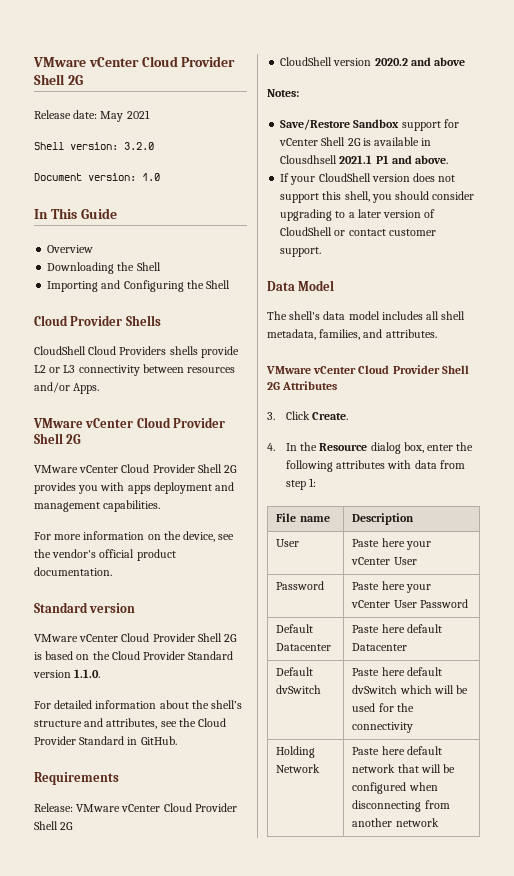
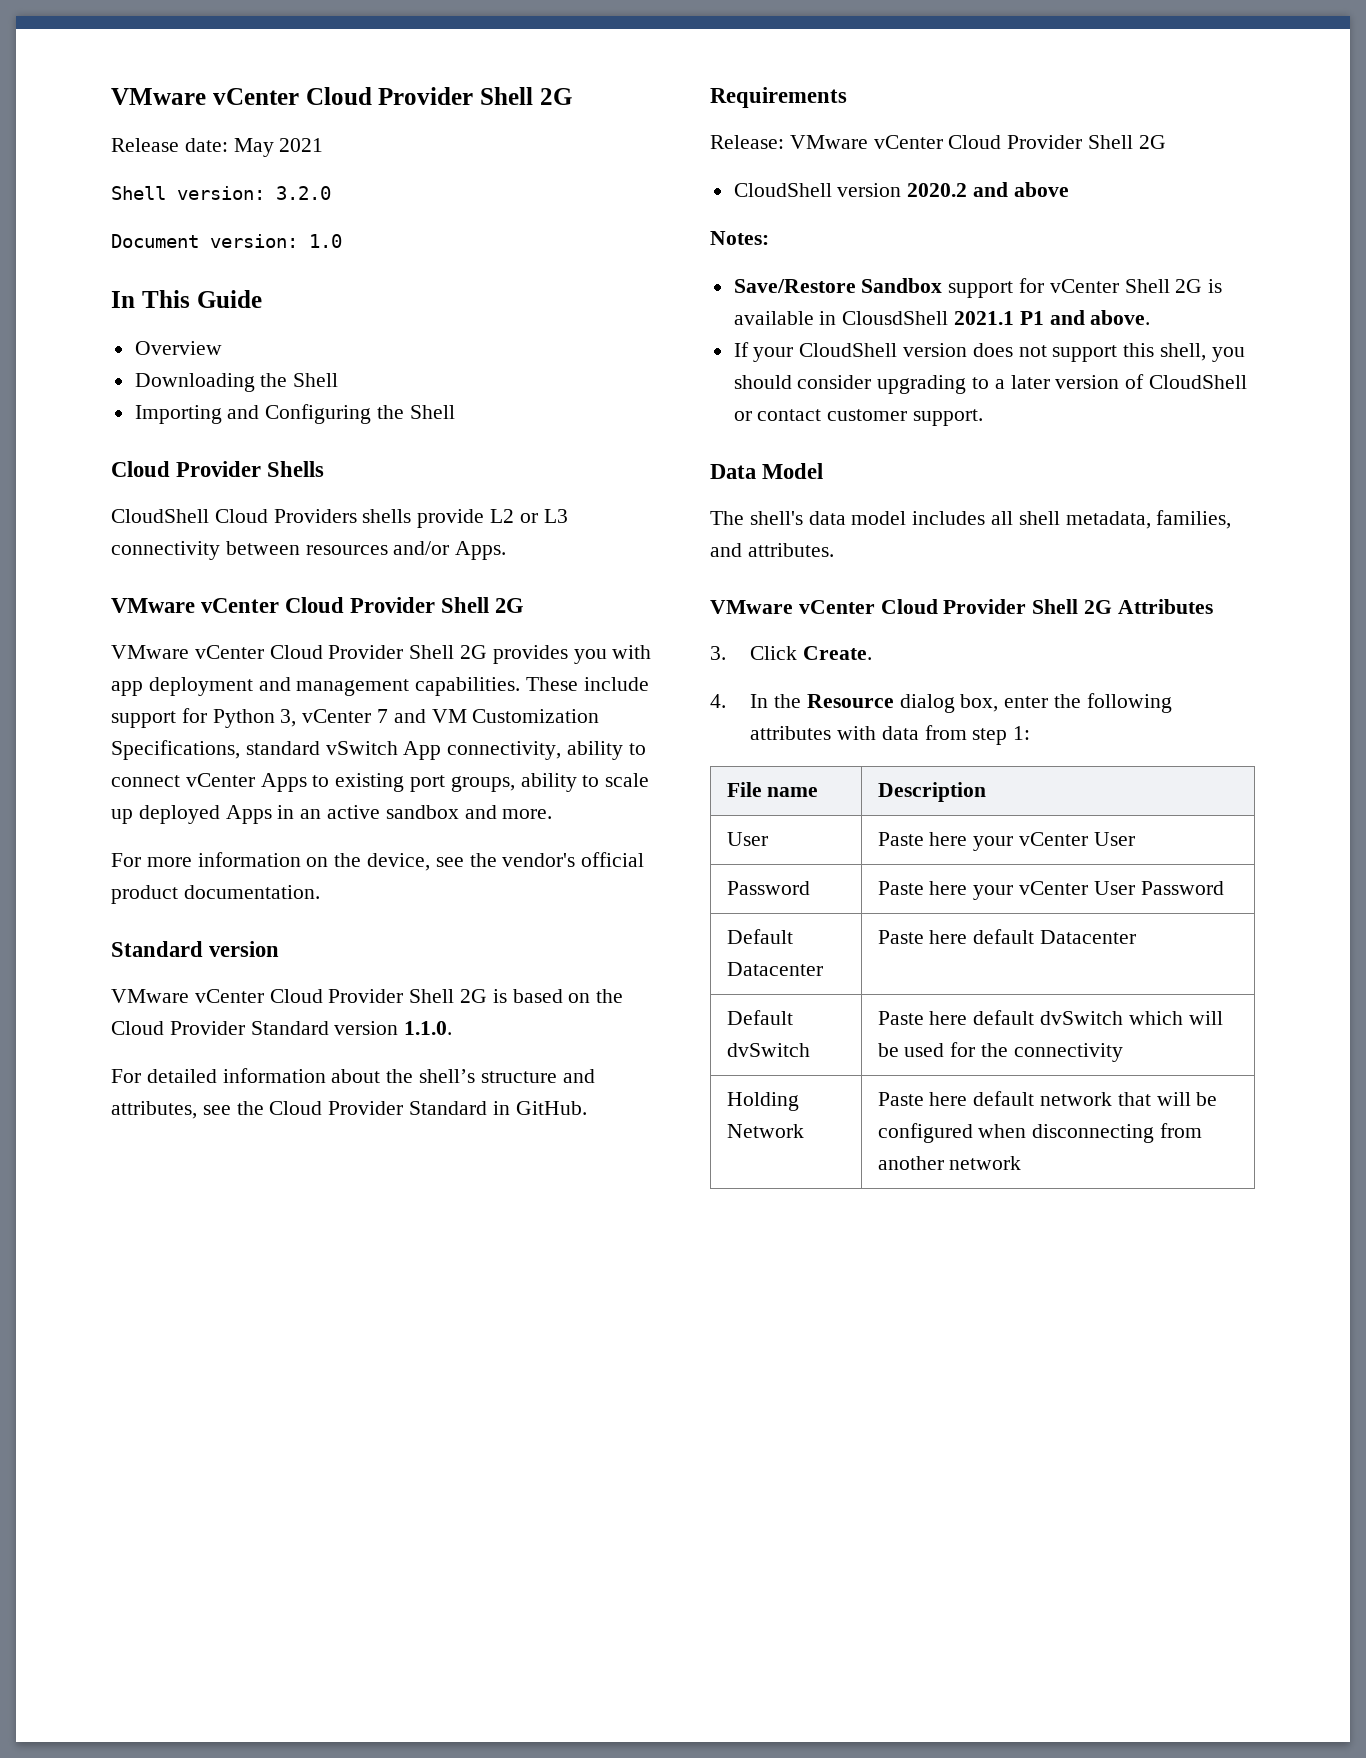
- VMware vCenter Cloud Provider Shell 2G provides you with apps deployment and management capabilities.
+ VMware vCenter Cloud Provider Shell 2G provides you with app deployment and management capabilities. These include support for Python 3, vCenter 7 and VM Customization Specifications, standard vSwitch App connectivity, ability to connect vCenter Apps to existing port groups, ability to scale up deployed Apps in an active sandbox and more.
- Save/Restore Sandbox support for vCenter Shell 2G is available in Clousdhsell 2021.1 P1 and above.
+ Save/Restore Sandbox support for vCenter Shell 2G is available in ClousdShell 2021.1 P1 and above.

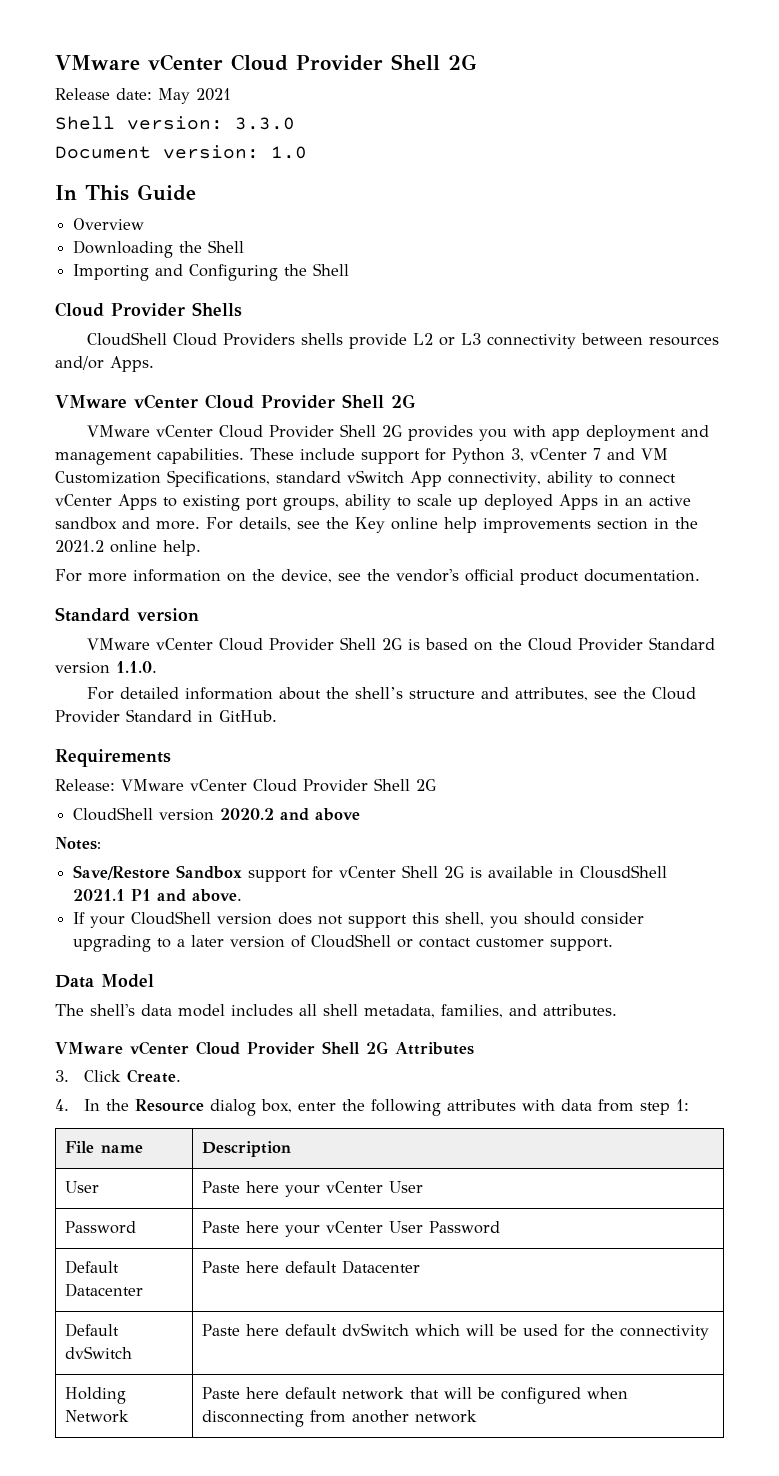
- Shell version: 3.2.0
+ Shell version: 3.3.0
+ For details, see the Key online help improvements section in the 2021.2 online help.

